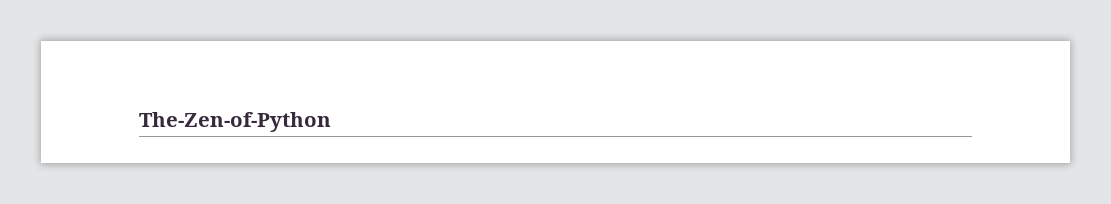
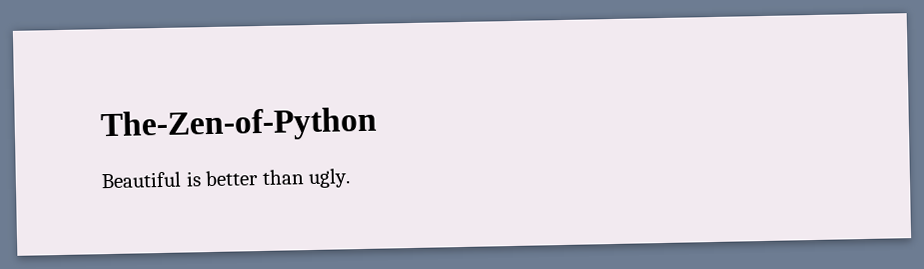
+ Beautiful is better than ugly.

